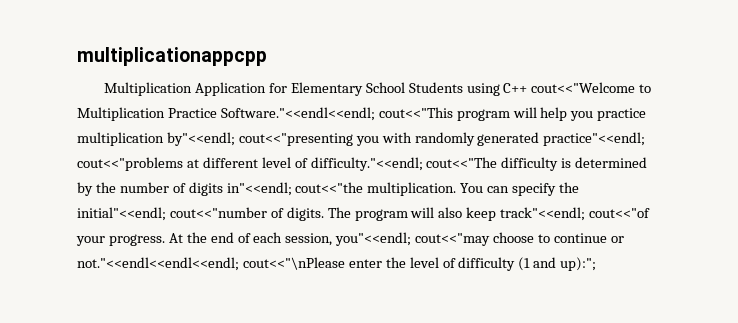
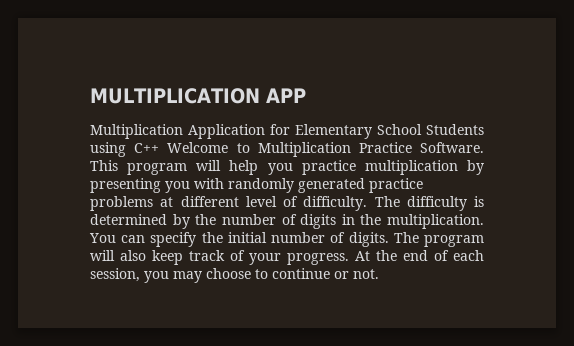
- multiplicationappcpp
+ MULTIPLICATION APP
- Multiplication Application for Elementary School Students using C++ cout<<"Welcome to Multiplication Practice Software."<<endl<<endl; cout<<"This program will help you practice multiplication by"<<endl; cout<<"presenting you with randomly generated practice"<<endl; cout<<"problems at different level of difficulty."<<endl; cout<<"The difficulty is determined by the number of digits in"<<endl; cout<<"the multiplication.
+ Multiplication Application for Elementary School Students using C++ Welcome to Multiplication Practice Software. This program will help you practice multiplication by presenting you with randomly generated practice problems at different level of difficulty. The difficulty is determined by the number of digits in the multiplication.
- You can specify the initial"<<endl; cout<<"number of digits.
+ You can specify the initial number of digits.
- The program will also keep track"<<endl; cout<<"of your progress.
+ The program will also keep track of your progress.
- At the end of each session, you"<<endl; cout<<"may choose to continue or not."<<endl<<endl<<endl; cout<<"\nPlease enter the level of difficulty (1 and up):";
+ At the end of each session, you may choose to continue or not.

